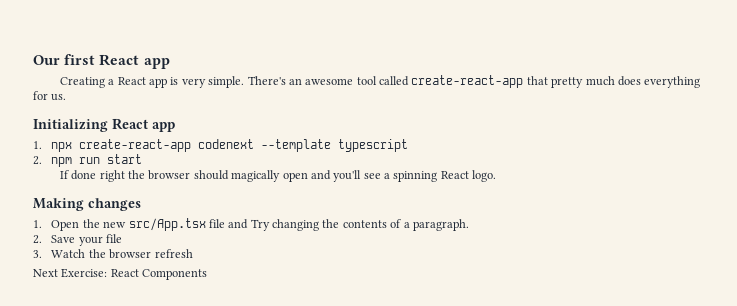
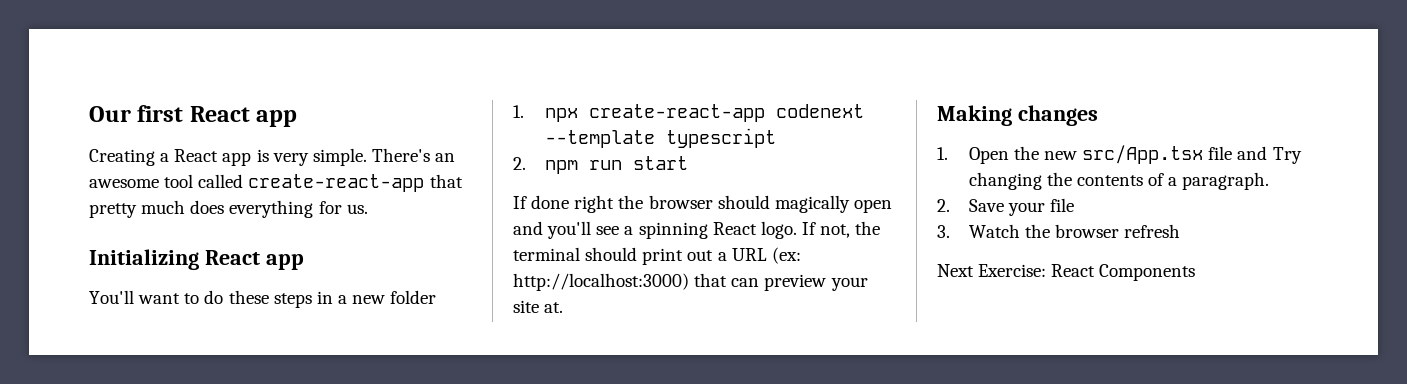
+ You'll want to do these steps in a new folder
+ If not, the terminal should print out a URL (ex: http://localhost:3000) that can preview your site at.

